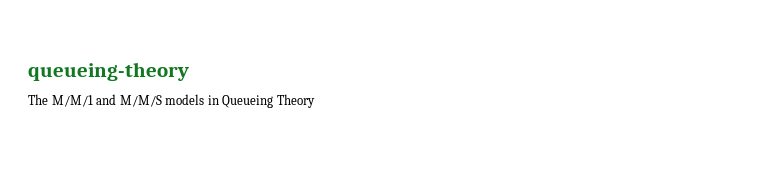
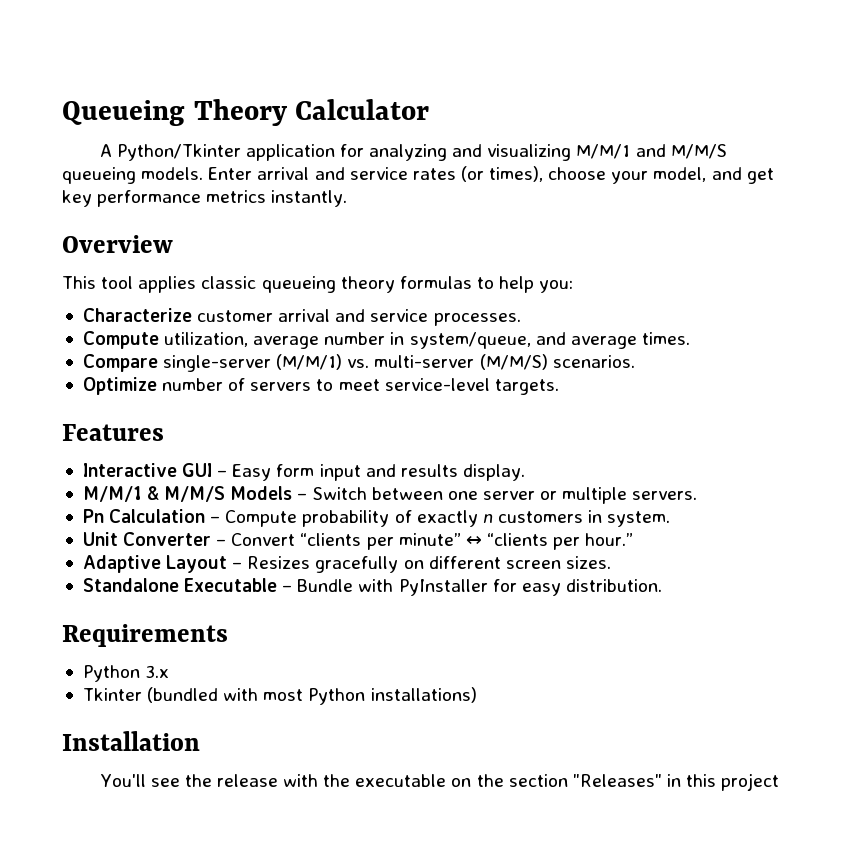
- queueing-theory
- The M/M/1 and M/M/S models in Queueing Theory
+ Queueing Theory Calculator
+ A Python/Tkinter application for analyzing and visualizing M/M/1 and M/M/S queueing models. Enter arrival and service rates (or times), choose your model, and get key performance metrics instantly.
+ Overview
+ This tool applies classic queueing theory formulas to help you:
+ Characterize customer arrival and service processes.
+ Compute utilization, average number in system/queue, and average times.
+ Compare single-server (M/M/1) vs. multi-server (M/M/S) scenarios.
+ Optimize number of servers to meet service-level targets.
+ Features
+ Interactive GUI – Easy form input and results display.
+ M/M/1 & M/M/S Models – Switch between one server or multiple servers.
+ Pn Calculation – Compute probability of exactly n customers in system.
+ Unit Converter – Convert “clients per minute” ↔ “clients per hour.”
+ Adaptive Layout – Resizes gracefully on different screen sizes.
+ Standalone Executable – Bundle with PyInstaller for easy distribution.
+ Requirements
+ Python 3.x
+ Tkinter (bundled with most Python installations)
+ Installation
+ You'll see the release with the executable on the section "Releases" in this project

